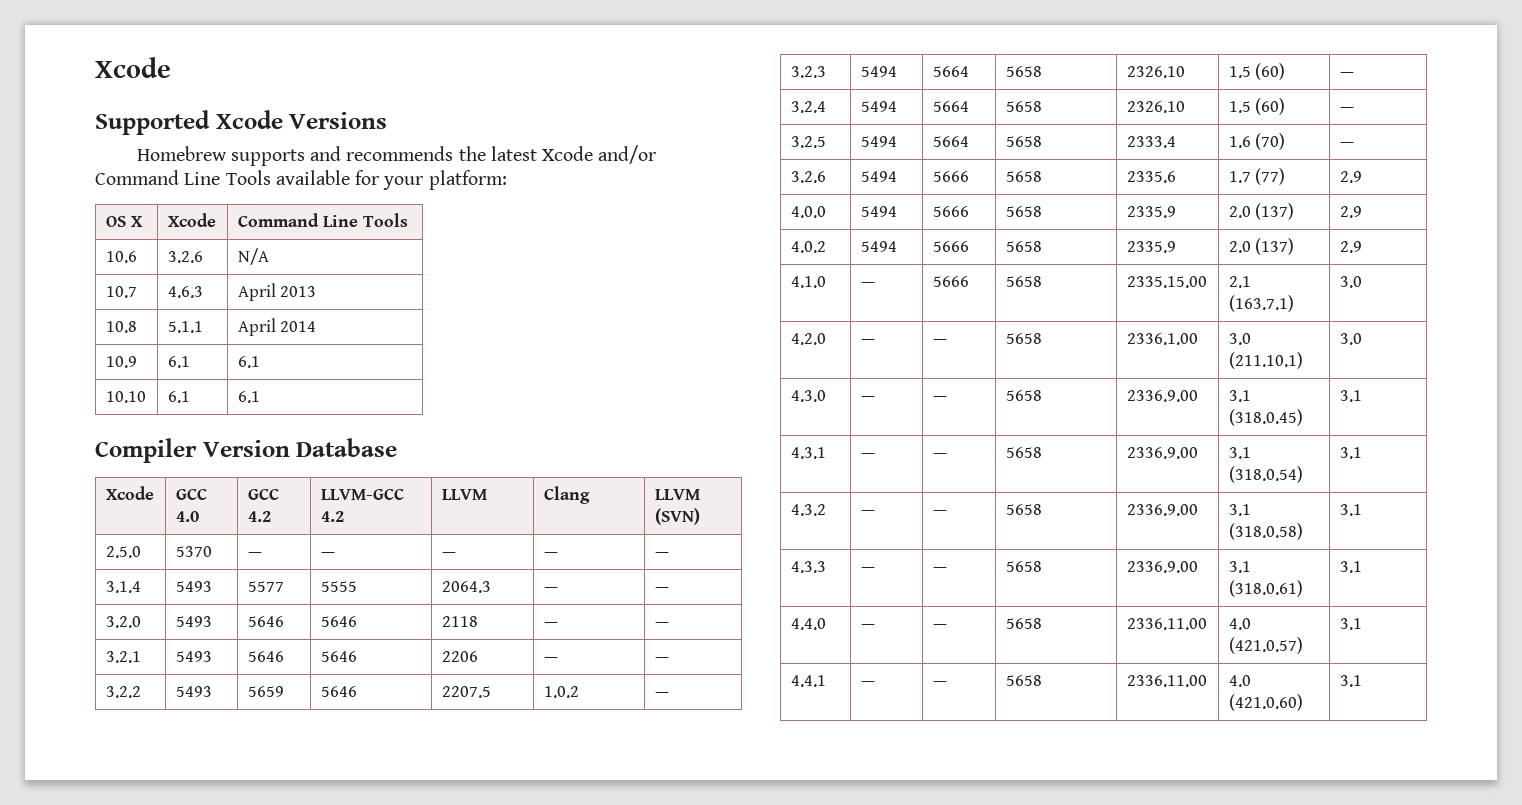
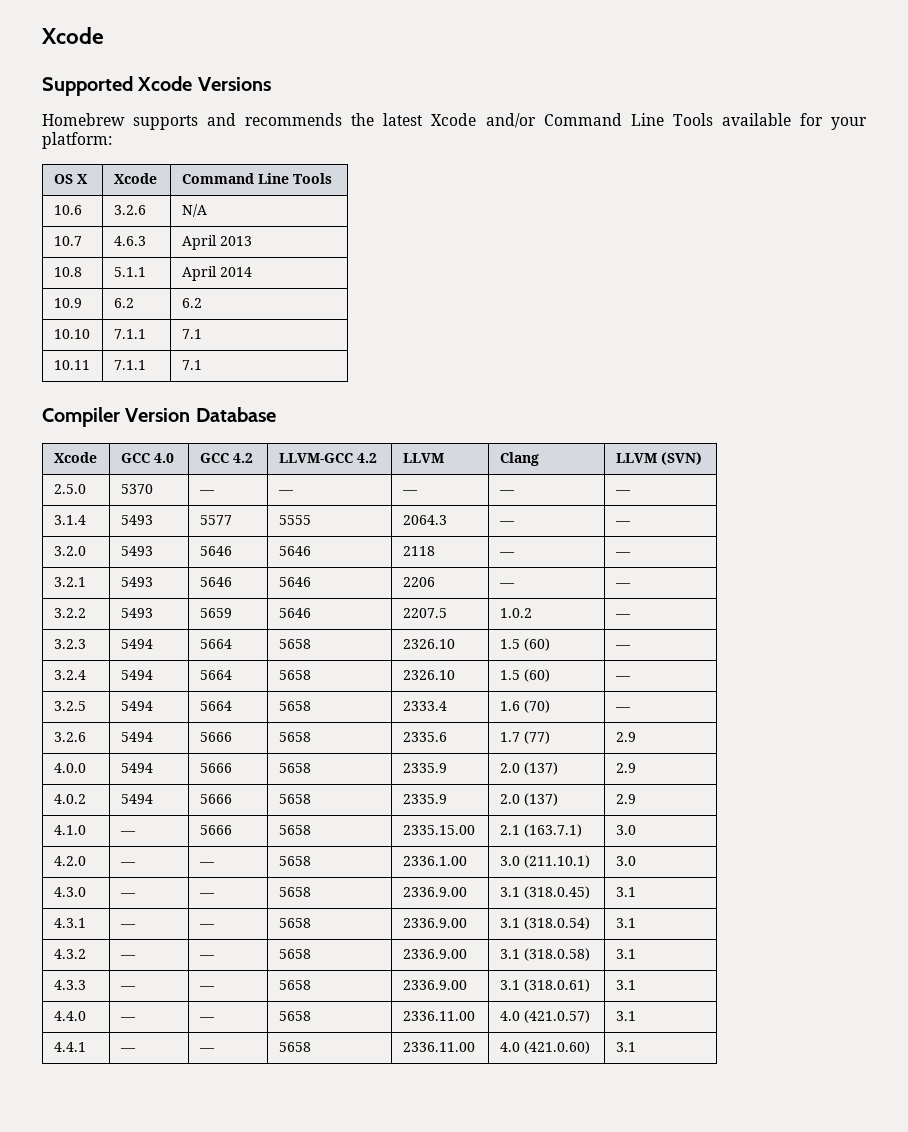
- 10.9 | 6.1 | 6.1
+ 10.9 | 6.2 | 6.2
- 10.10 | 6.1 | 6.1
+ 10.10 | 7.1.1 | 7.1
+ 10.11 | 7.1.1 | 7.1

